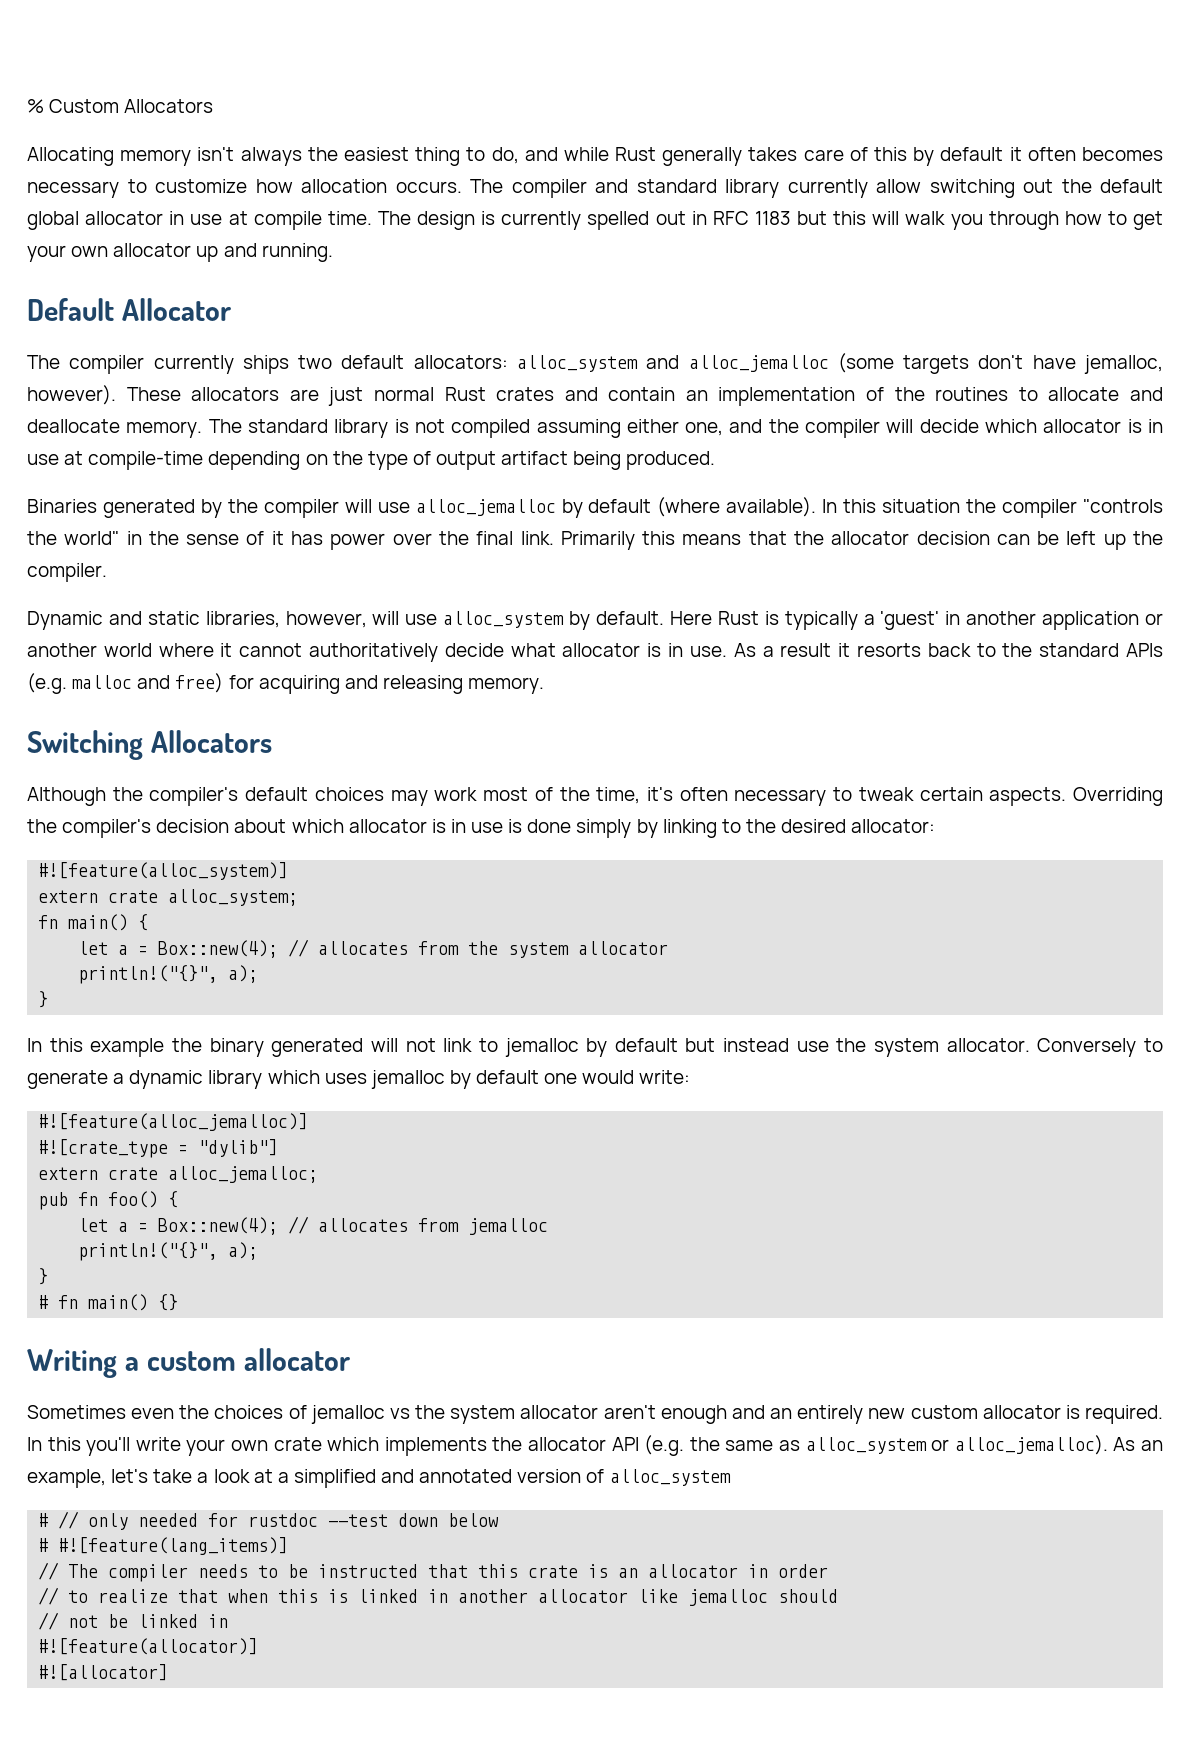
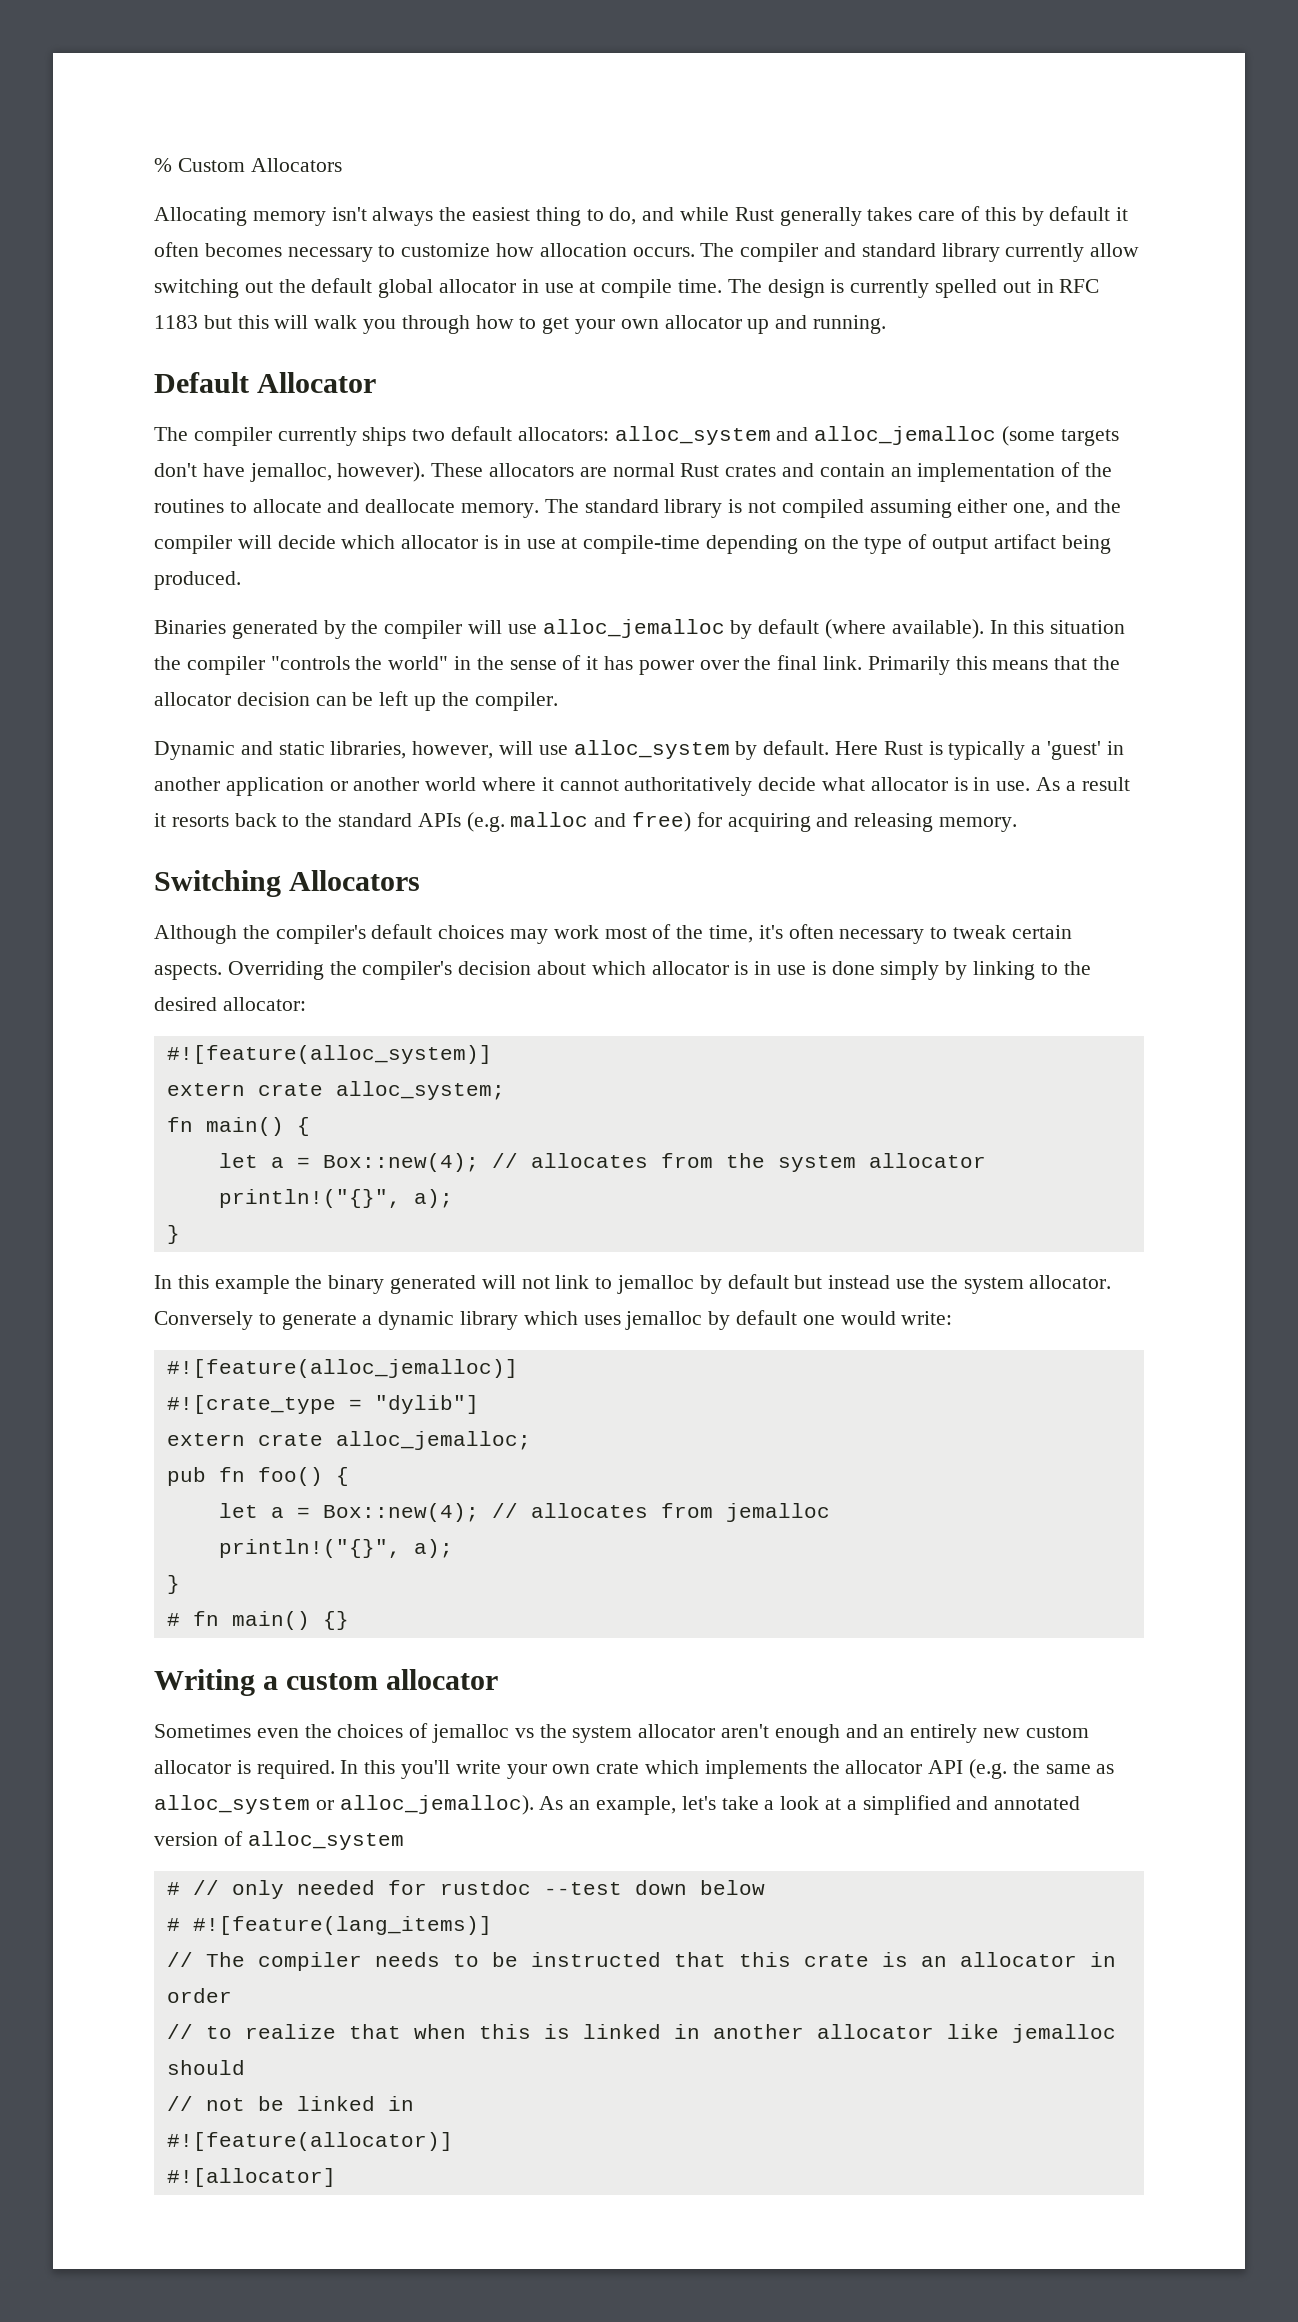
- These allocators are just normal Rust crates and contain an implementation of the routines to allocate and deallocate memory.
+ These allocators are normal Rust crates and contain an implementation of the routines to allocate and deallocate memory.

